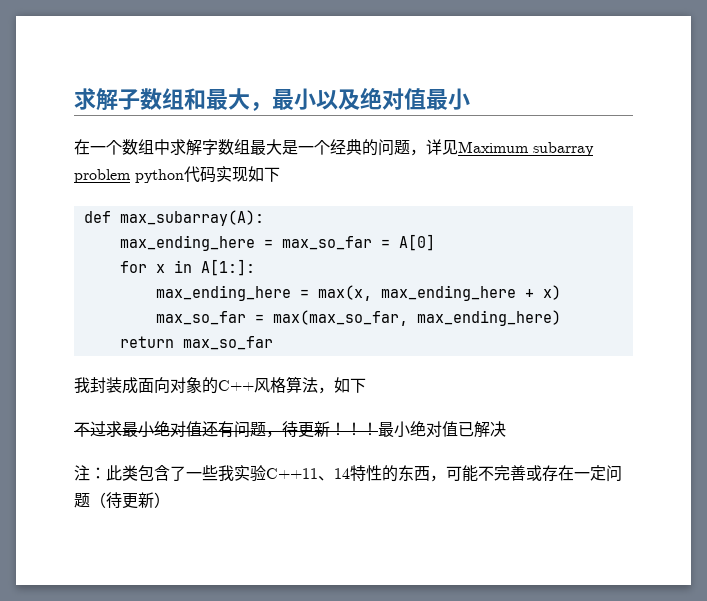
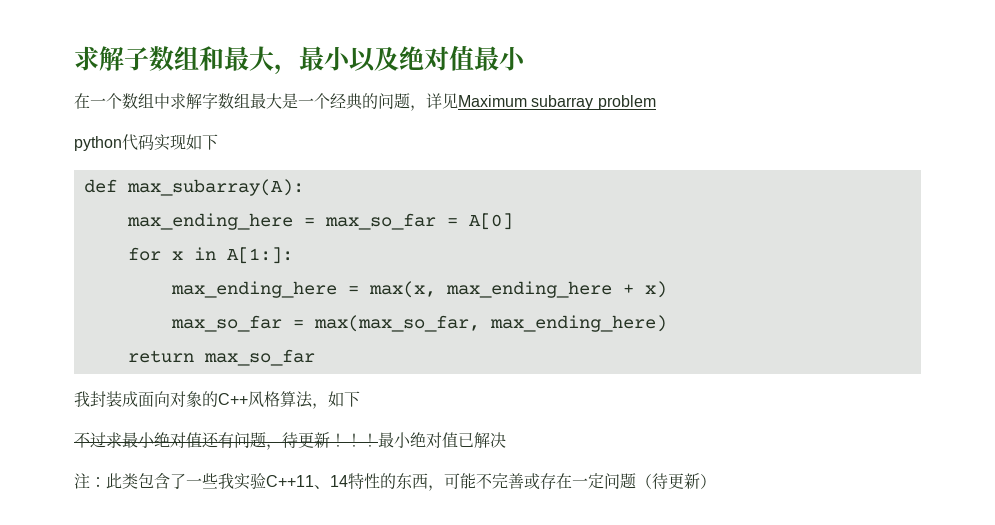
- 在一个数组中求解字数组最大是一个经典的问题，详见Maximum subarray problem python代码实现如下
+ 在一个数组中求解字数组最大是一个经典的问题，详见Maximum subarray problem
+ python代码实现如下

